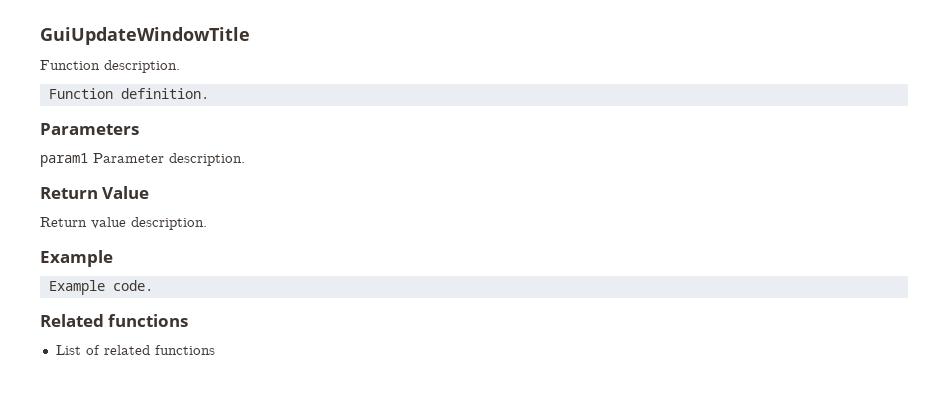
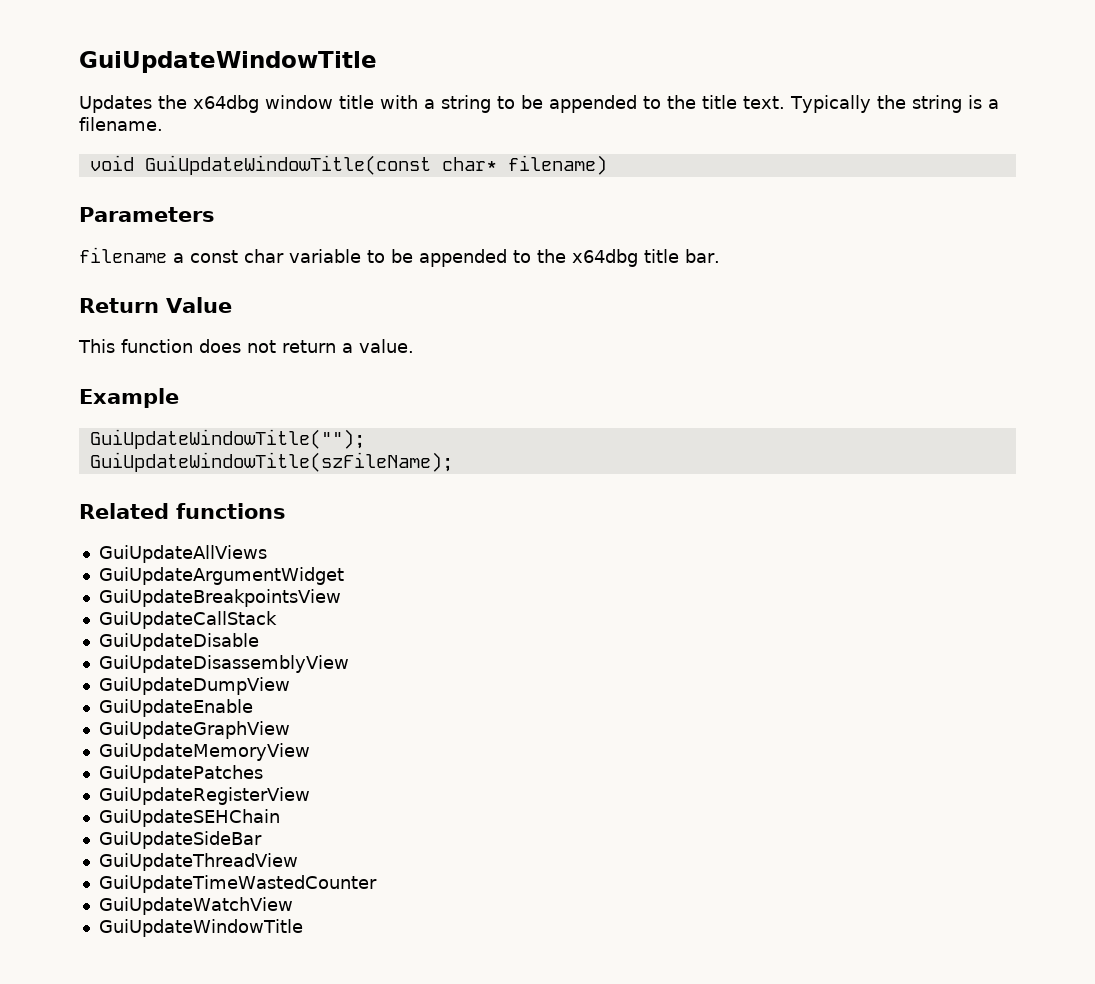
- Function description.
- Function definition.
+ Updates the x64dbg window title with a string to be appended to the title text. Typically the string is a filename.
+ void GuiUpdateWindowTitle(const char* filename)
  Parameters
- param1 Parameter description.
+ filename a const char variable to be appended to the x64dbg title bar.
  Return Value
- Return value description.
+ This function does not return a value.
- Example code.
+ GuiUpdateWindowTitle("");
+ GuiUpdateWindowTitle(szFileName);
- List of related functions
+ GuiUpdateAllViews
+ GuiUpdateArgumentWidget
+ GuiUpdateBreakpointsView
+ GuiUpdateCallStack
+ GuiUpdateDisable
+ GuiUpdateDisassemblyView
+ GuiUpdateDumpView
+ GuiUpdateEnable
+ GuiUpdateGraphView
+ GuiUpdateMemoryView
+ GuiUpdatePatches
+ GuiUpdateRegisterView
+ GuiUpdateSEHChain
+ GuiUpdateSideBar
+ GuiUpdateThreadView
+ GuiUpdateTimeWastedCounter
+ GuiUpdateWatchView
+ GuiUpdateWindowTitle

